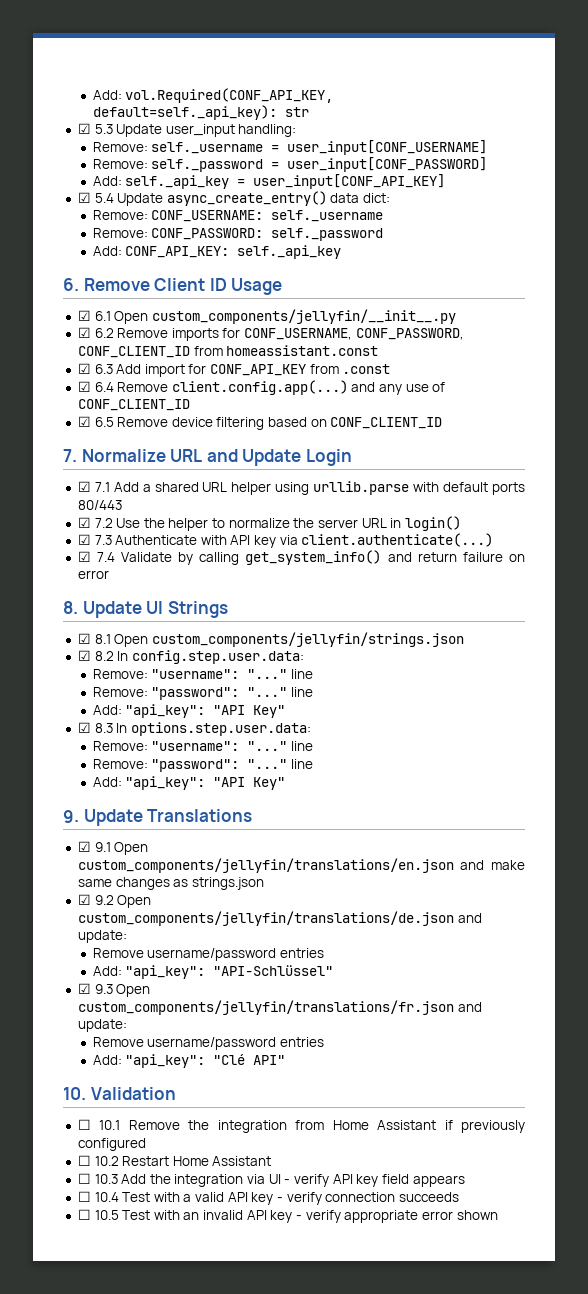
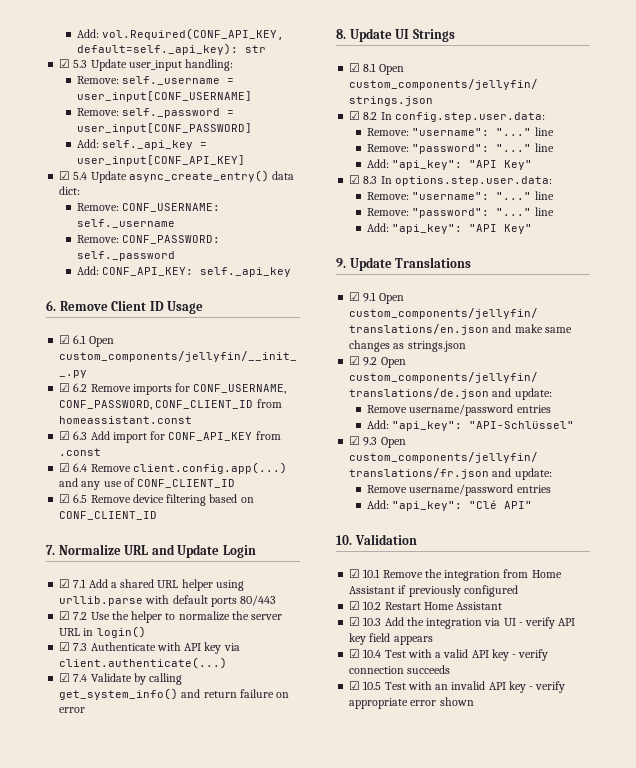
- ☐ 10.1 Remove the integration from Home Assistant if previously configured
+ ☑ 10.1 Remove the integration from Home Assistant if previously configured
- ☐ 10.2 Restart Home Assistant
+ ☑ 10.2 Restart Home Assistant
- ☐ 10.3 Add the integration via UI - verify API key field appears
+ ☑ 10.3 Add the integration via UI - verify API key field appears
- ☐ 10.4 Test with a valid API key - verify connection succeeds
+ ☑ 10.4 Test with a valid API key - verify connection succeeds
- ☐ 10.5 Test with an invalid API key - verify appropriate error shown
+ ☑ 10.5 Test with an invalid API key - verify appropriate error shown

